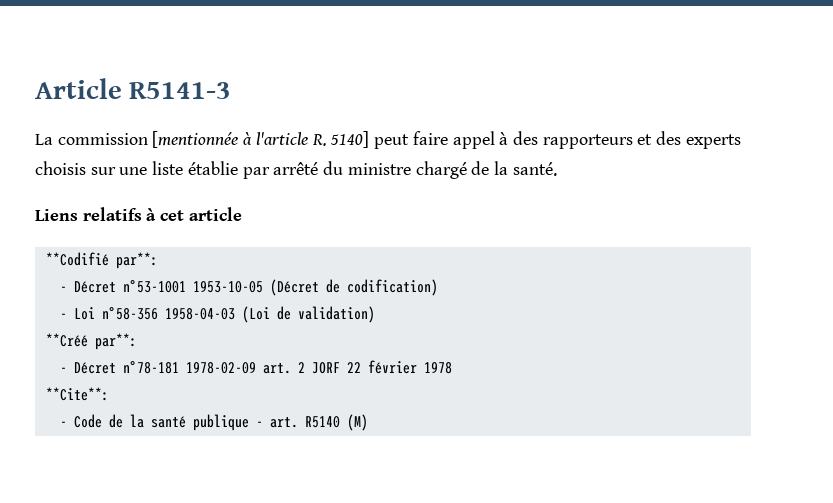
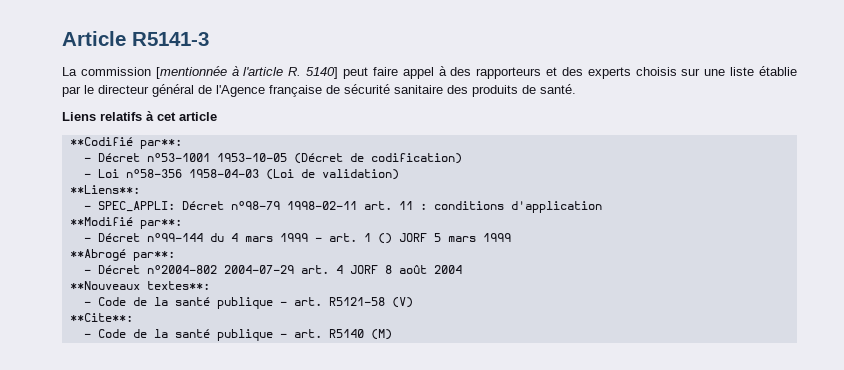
- La commission [mentionnée à l'article R. 5140] peut faire appel à des rapporteurs et des experts choisis sur une liste établie par arrêté du ministre chargé de la santé.
+ La commission [mentionnée à l'article R. 5140] peut faire appel à des rapporteurs et des experts choisis sur une liste établie par le directeur général de l'Agence française de sécurité sanitaire des produits de santé.
- **Créé par**:
- - Décret n°78-181 1978-02-09 art. 2 JORF 22 février 1978
+ **Liens**:
+ - SPEC_APPLI: Décret n°98-79 1998-02-11 art. 11 : conditions d'application
+ **Modifié par**:
+ - Décret n°99-144 du 4 mars 1999 - art. 1 () JORF 5 mars 1999
+ **Abrogé par**:
+ - Décret n°2004-802 2004-07-29 art. 4 JORF 8 août 2004
+ **Nouveaux textes**:
+ - Code de la santé publique - art. R5121-58 (V)

